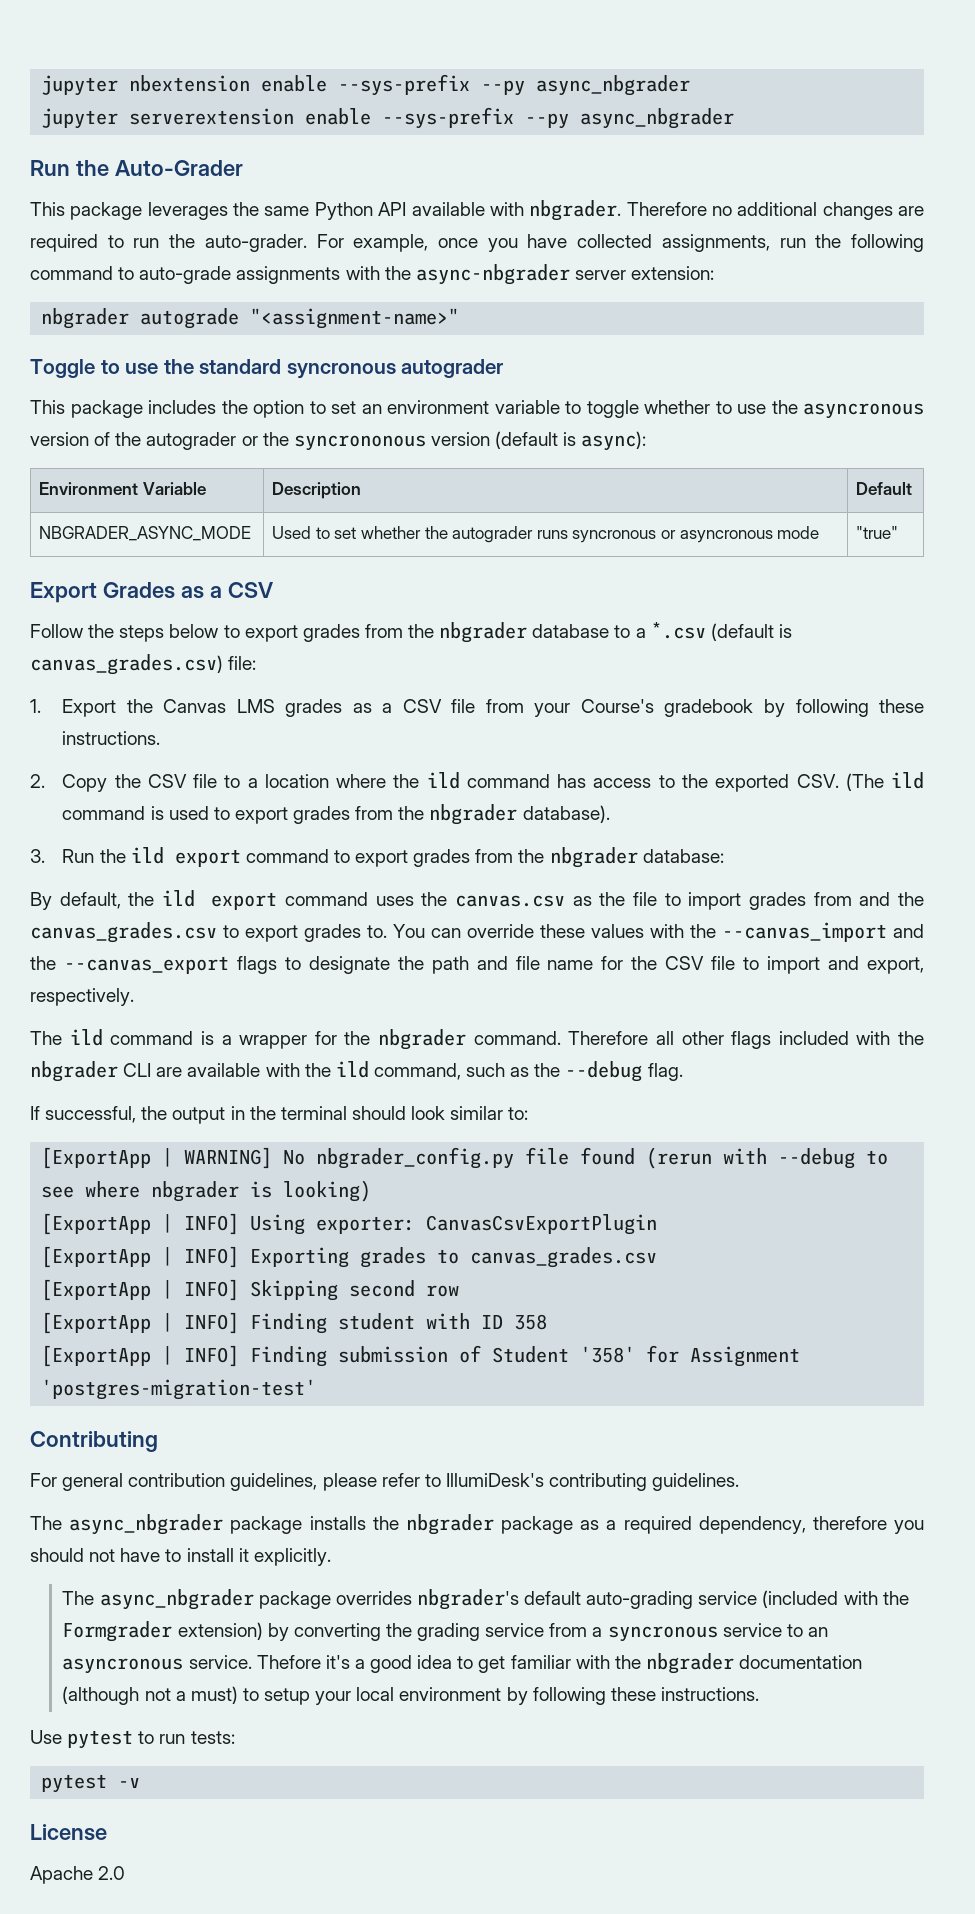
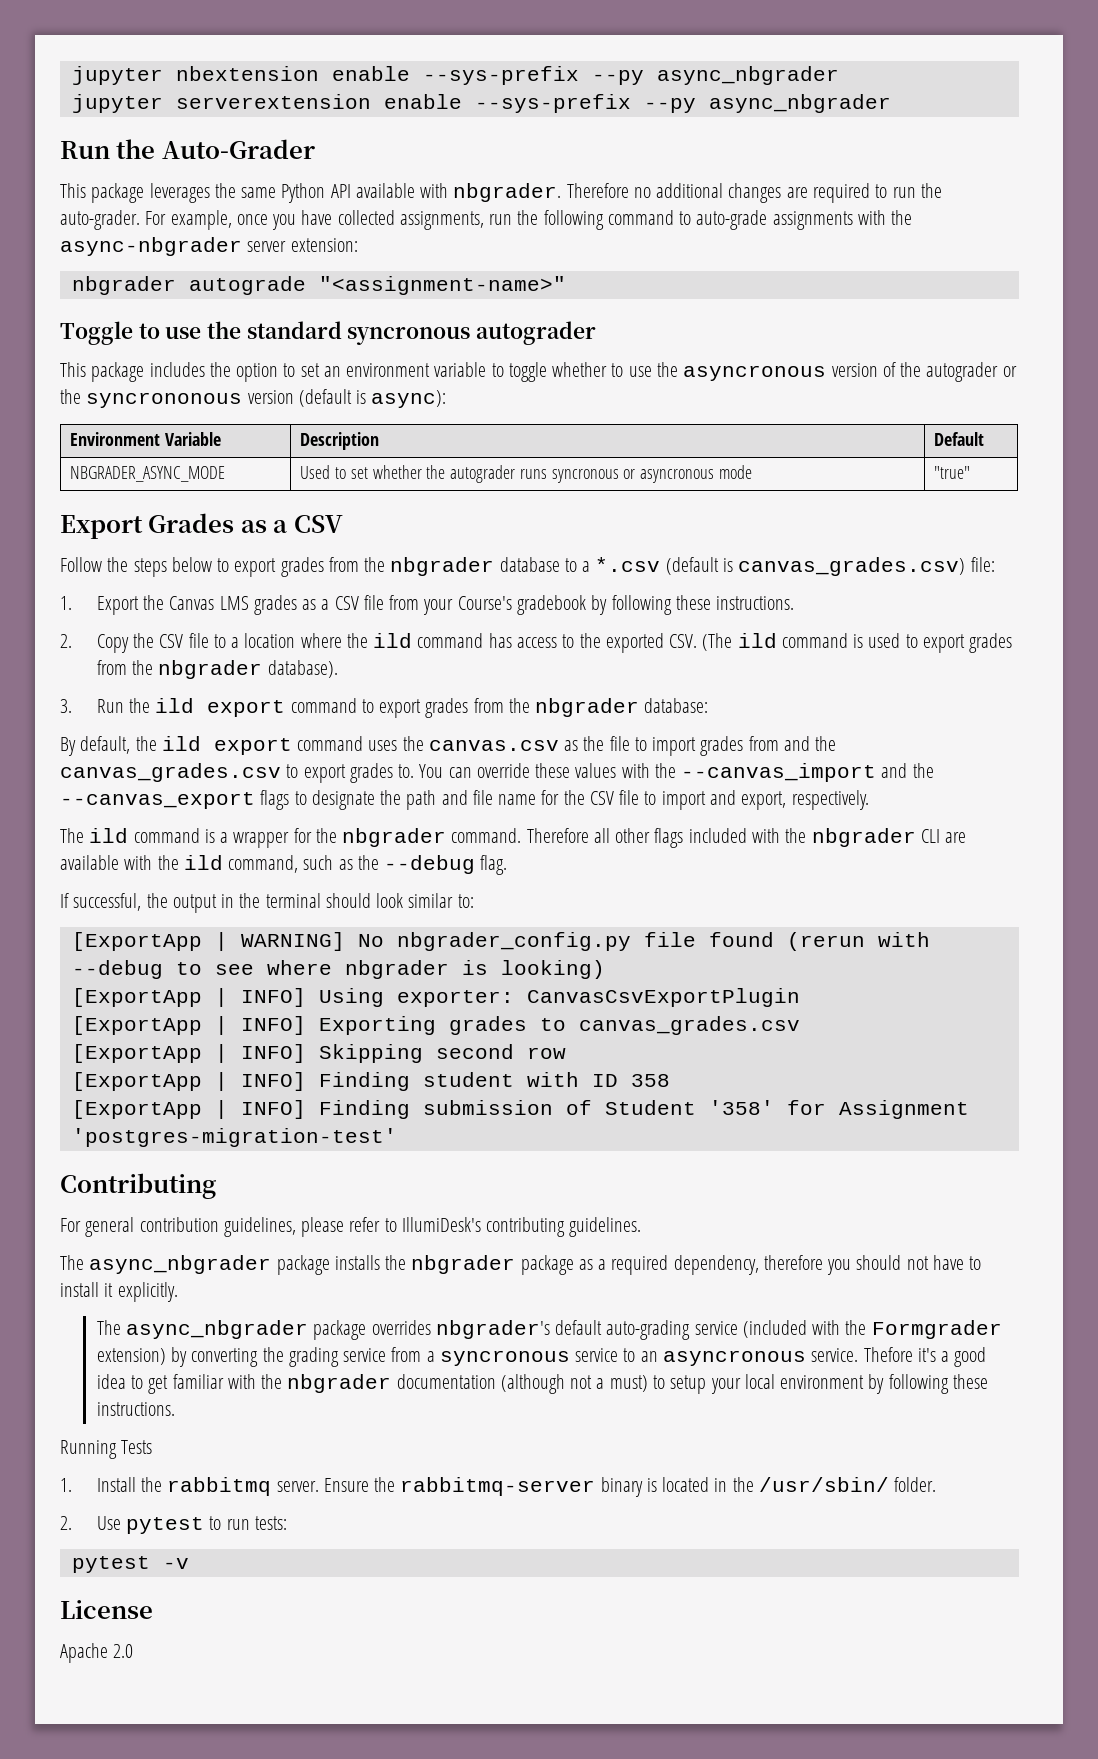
- Use pytest to run tests:
+ Running Tests
+ 1. Install the rabbitmq server. Ensure the rabbitmq-server binary is located in the /usr/sbin/ folder.
+ 2. Use pytest to run tests:

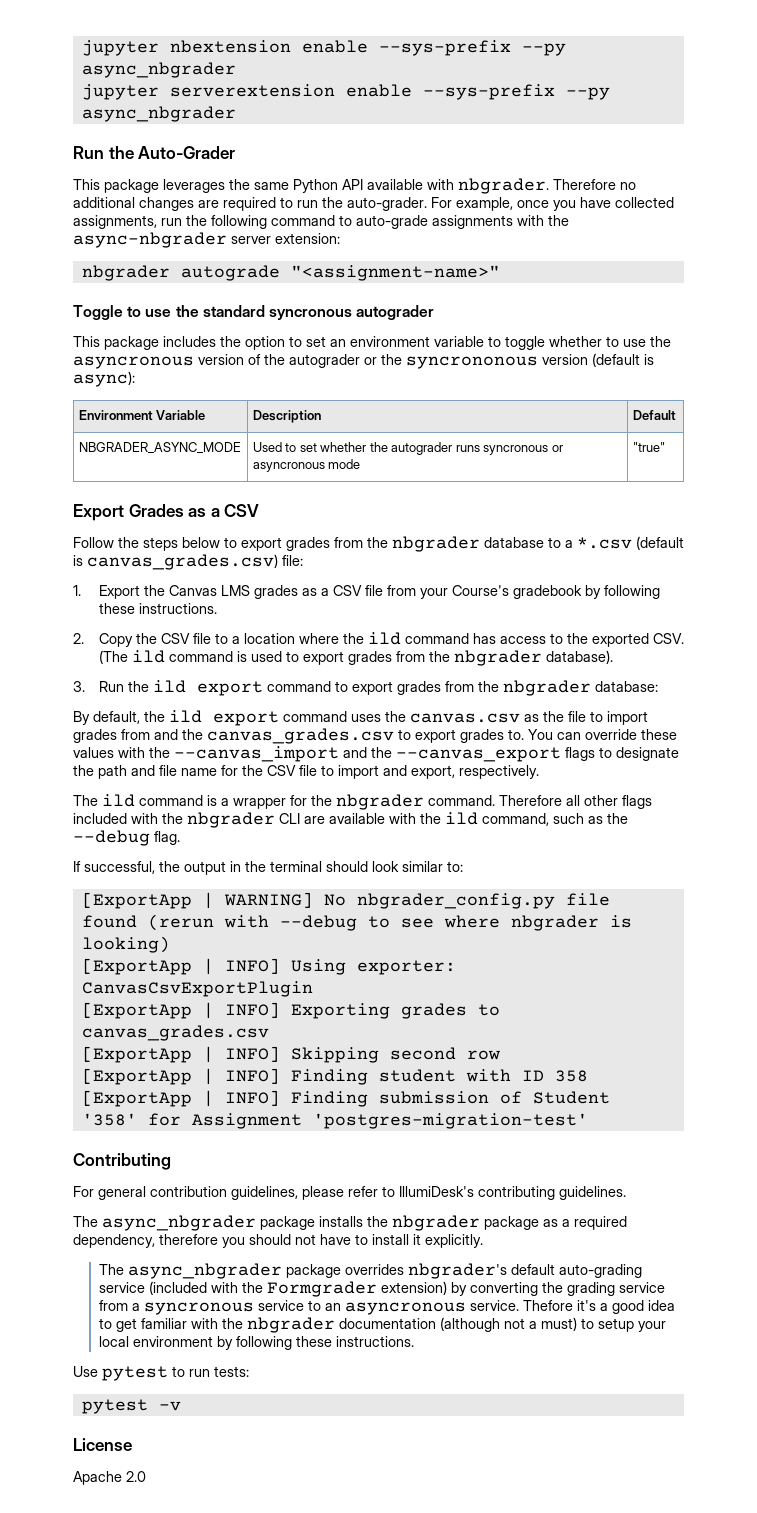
- Running Tests
- 1. Install the rabbitmq server. Ensure the rabbitmq-server binary is located in the /usr/sbin/ folder.
- 2. Use pytest to run tests:
+ Use pytest to run tests:

